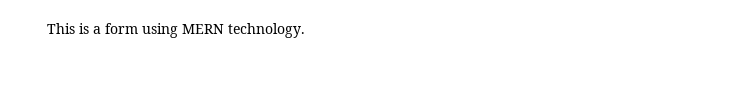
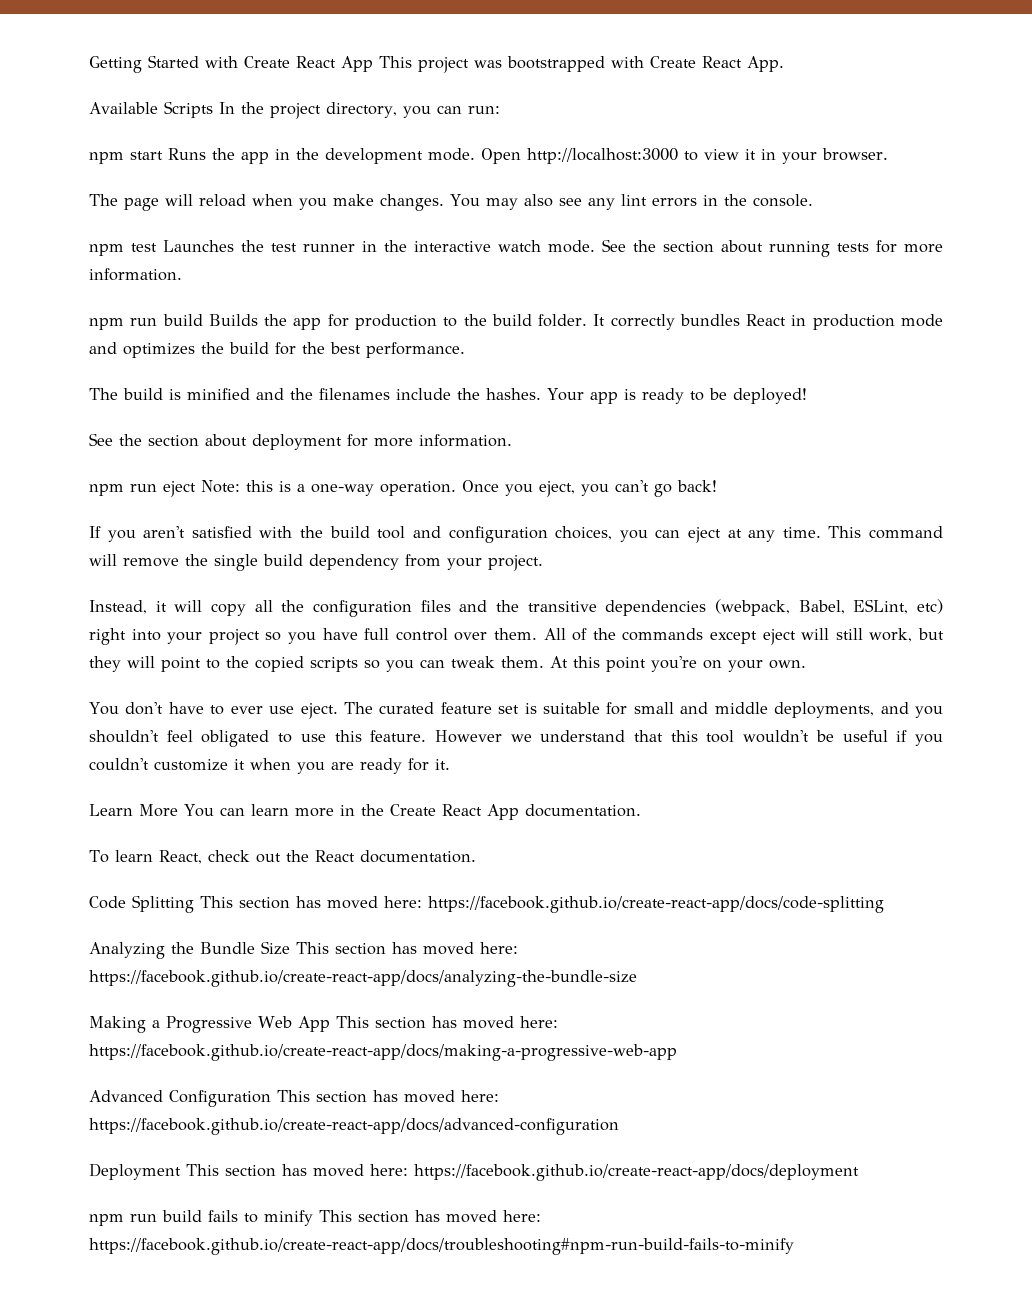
- This is a form using MERN technology.
+ Getting Started with Create React App This project was bootstrapped with Create React App.
+ Available Scripts In the project directory, you can run:
+ npm start Runs the app in the development mode. Open http://localhost:3000 to view it in your browser.
+ The page will reload when you make changes. You may also see any lint errors in the console.
+ npm test Launches the test runner in the interactive watch mode. See the section about running tests for more information.
+ npm run build Builds the app for production to the build folder. It correctly bundles React in production mode and optimizes the build for the best performance.
+ The build is minified and the filenames include the hashes. Your app is ready to be deployed!
+ See the section about deployment for more information.
+ npm run eject Note: this is a one-way operation. Once you eject, you can't go back!
+ If you aren't satisfied with the build tool and configuration choices, you can eject at any time. This command will remove the single build dependency from your project.
+ Instead, it will copy all the configuration files and the transitive dependencies (webpack, Babel, ESLint, etc) right into your project so you have full control over them. All of the commands except eject will still work, but they will point to the copied scripts so you can tweak them. At this point you're on your own.
+ You don't have to ever use eject. The curated feature set is suitable for small and middle deployments, and you shouldn't feel obligated to use this feature. However we understand that this tool wouldn't be useful if you couldn't customize it when you are ready for it.
+ Learn More You can learn more in the Create React App documentation.
+ To learn React, check out the React documentation.
+ Code Splitting This section has moved here: https://facebook.github.io/create-react-app/docs/code-splitting
+ Analyzing the Bundle Size This section has moved here: https://facebook.github.io/create-react-app/docs/analyzing-the-bundle-size
+ Making a Progressive Web App This section has moved here: https://facebook.github.io/create-react-app/docs/making-a-progressive-web-app
+ Advanced Configuration This section has moved here: https://facebook.github.io/create-react-app/docs/advanced-configuration
+ Deployment This section has moved here: https://facebook.github.io/create-react-app/docs/deployment
+ npm run build fails to minify This section has moved here: https://facebook.github.io/create-react-app/docs/troubleshooting#npm-run-build-fails-to-minify

